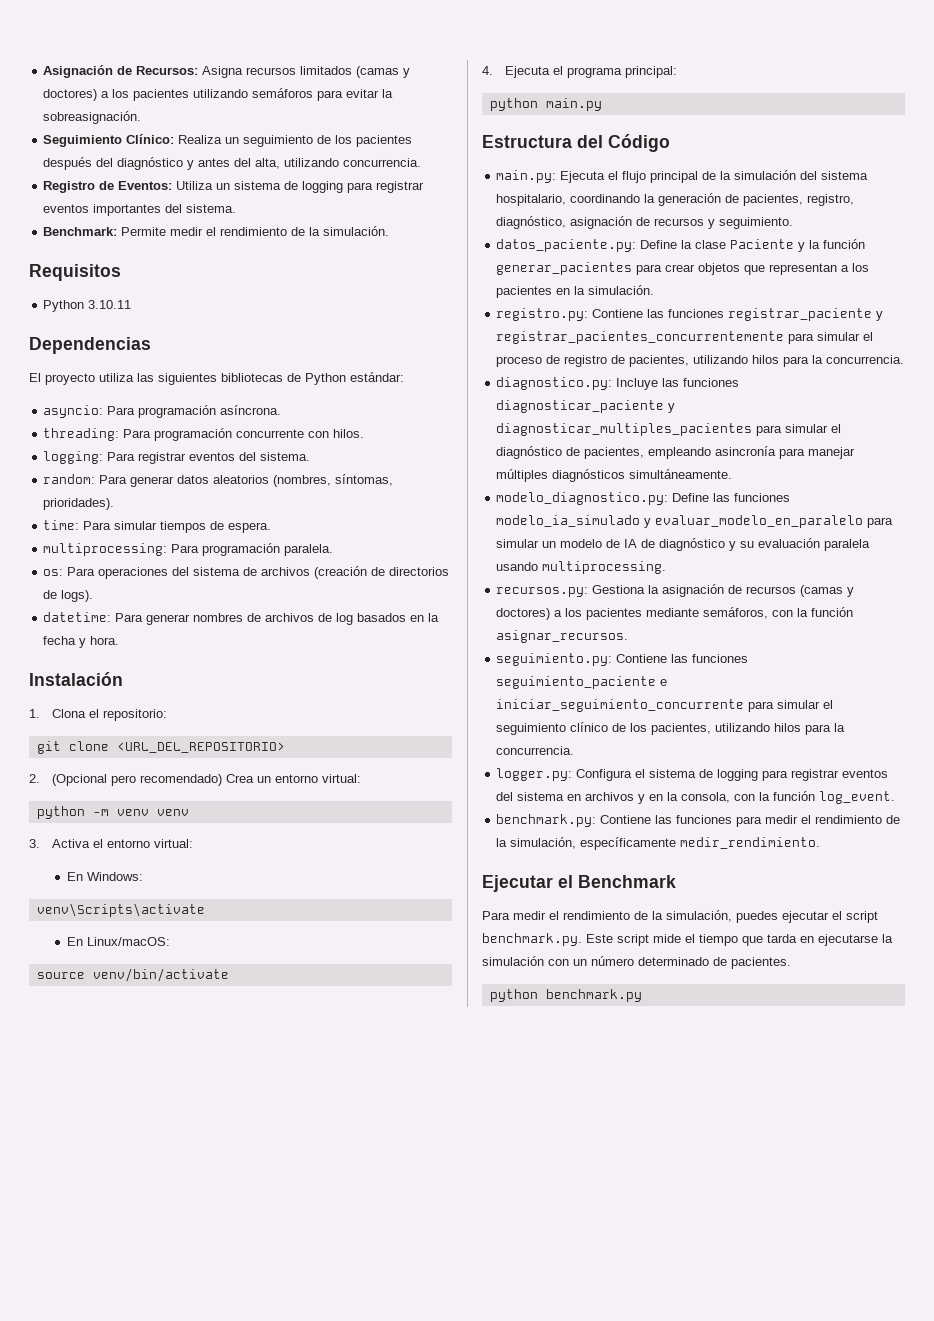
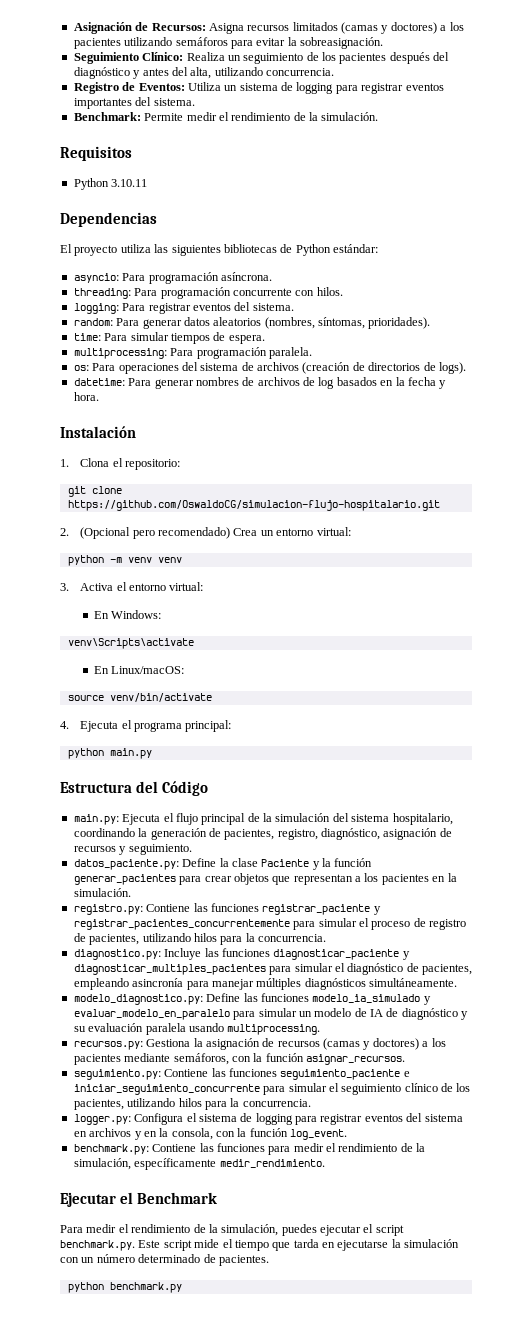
- git clone <URL_DEL_REPOSITORIO>
+ git clone https://github.com/OswaldoCG/simulacion-flujo-hospitalario.git

